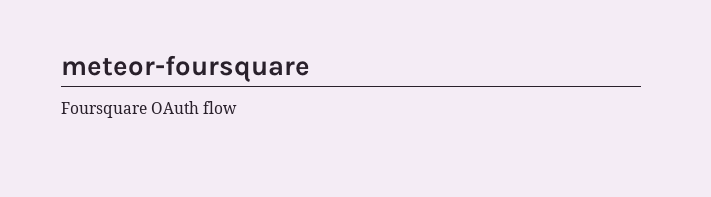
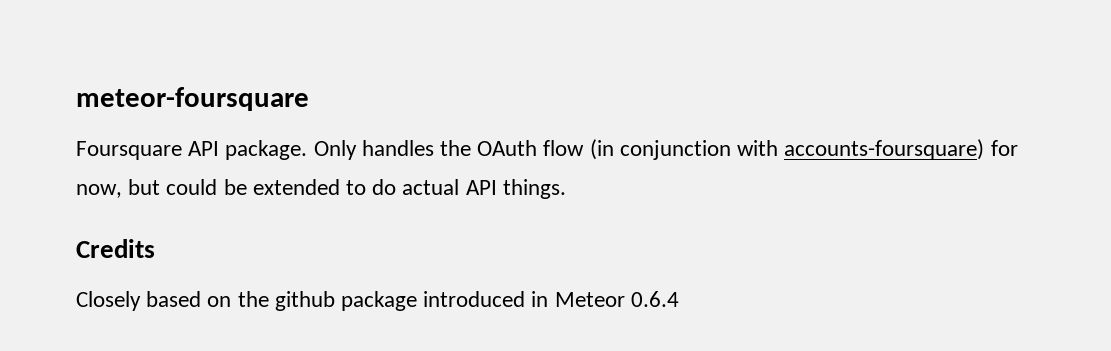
- Foursquare OAuth flow
+ Foursquare API package. Only handles the OAuth flow (in conjunction with accounts-foursquare) for now, but could be extended to do actual API things.
+ Credits
+ Closely based on the github package introduced in Meteor 0.6.4

